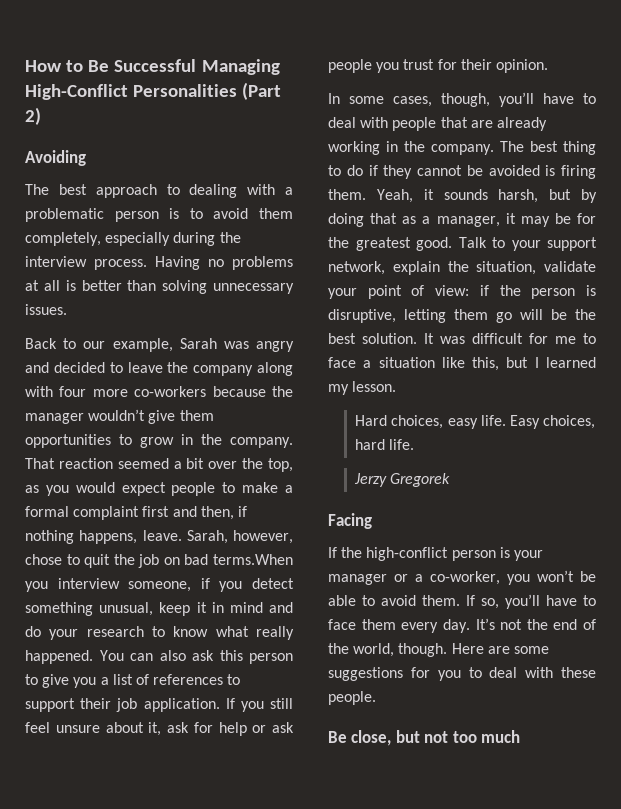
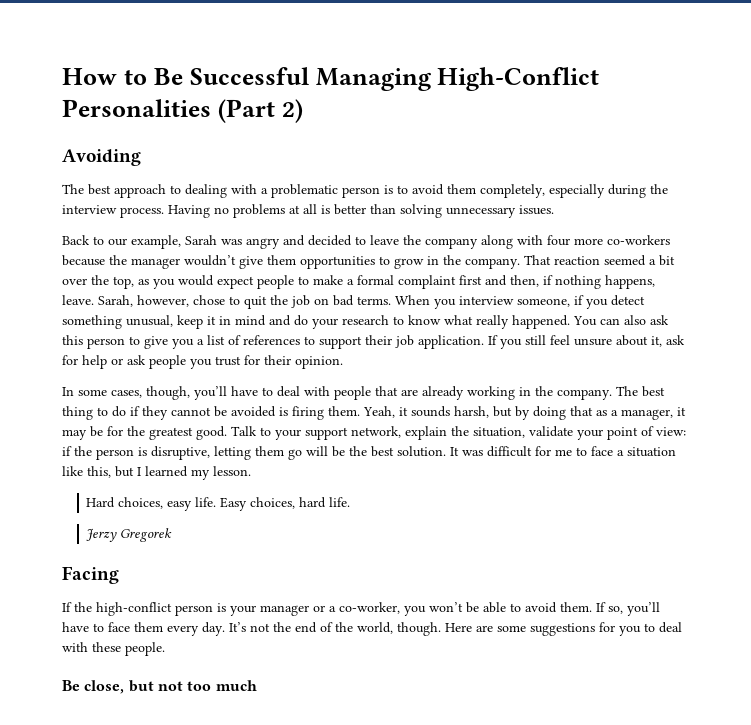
- Sarah, however, chose to quit the job on bad terms.When you interview someone, if you detect something unusual, keep it in mind and do your research to know what really happened.
+ Sarah, however, chose to quit the job on bad terms. When you interview someone, if you detect something unusual, keep it in mind and do your research to know what really happened.

